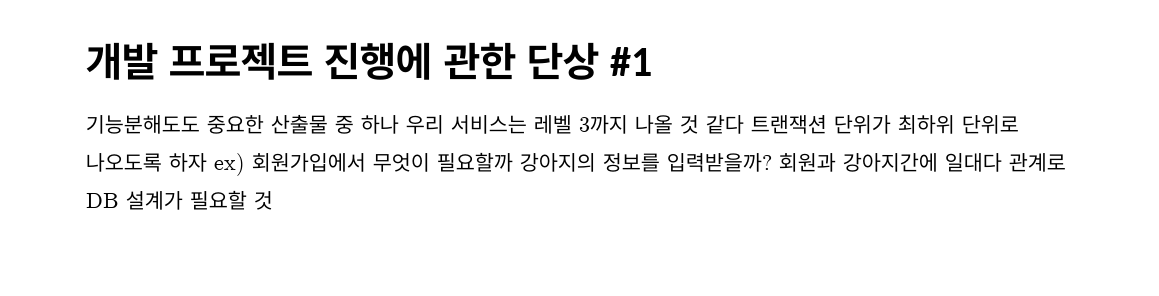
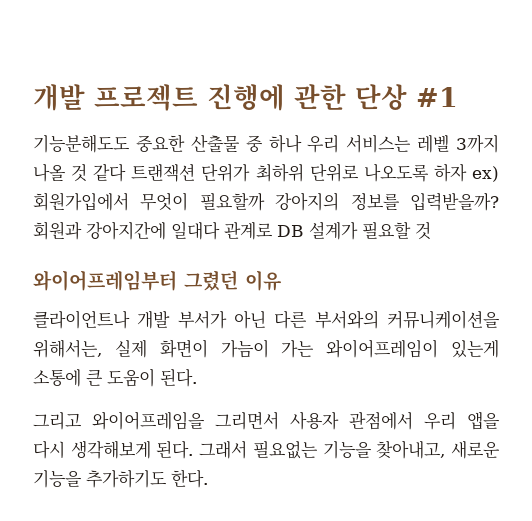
+ 와이어프레임부터 그렸던 이유
+ 클라이언트나 개발 부서가 아닌 다른 부서와의 커뮤니케이션을 위해서는, 실제 화면이 가늠이 가는 와이어프레임이 있는게 소통에 큰 도움이 된다.
+ 그리고 와이어프레임을 그리면서 사용자 관점에서 우리 앱을 다시 생각해보게 된다. 그래서 필요없는 기능을 찾아내고, 새로운 기능을 추가하기도 한다.

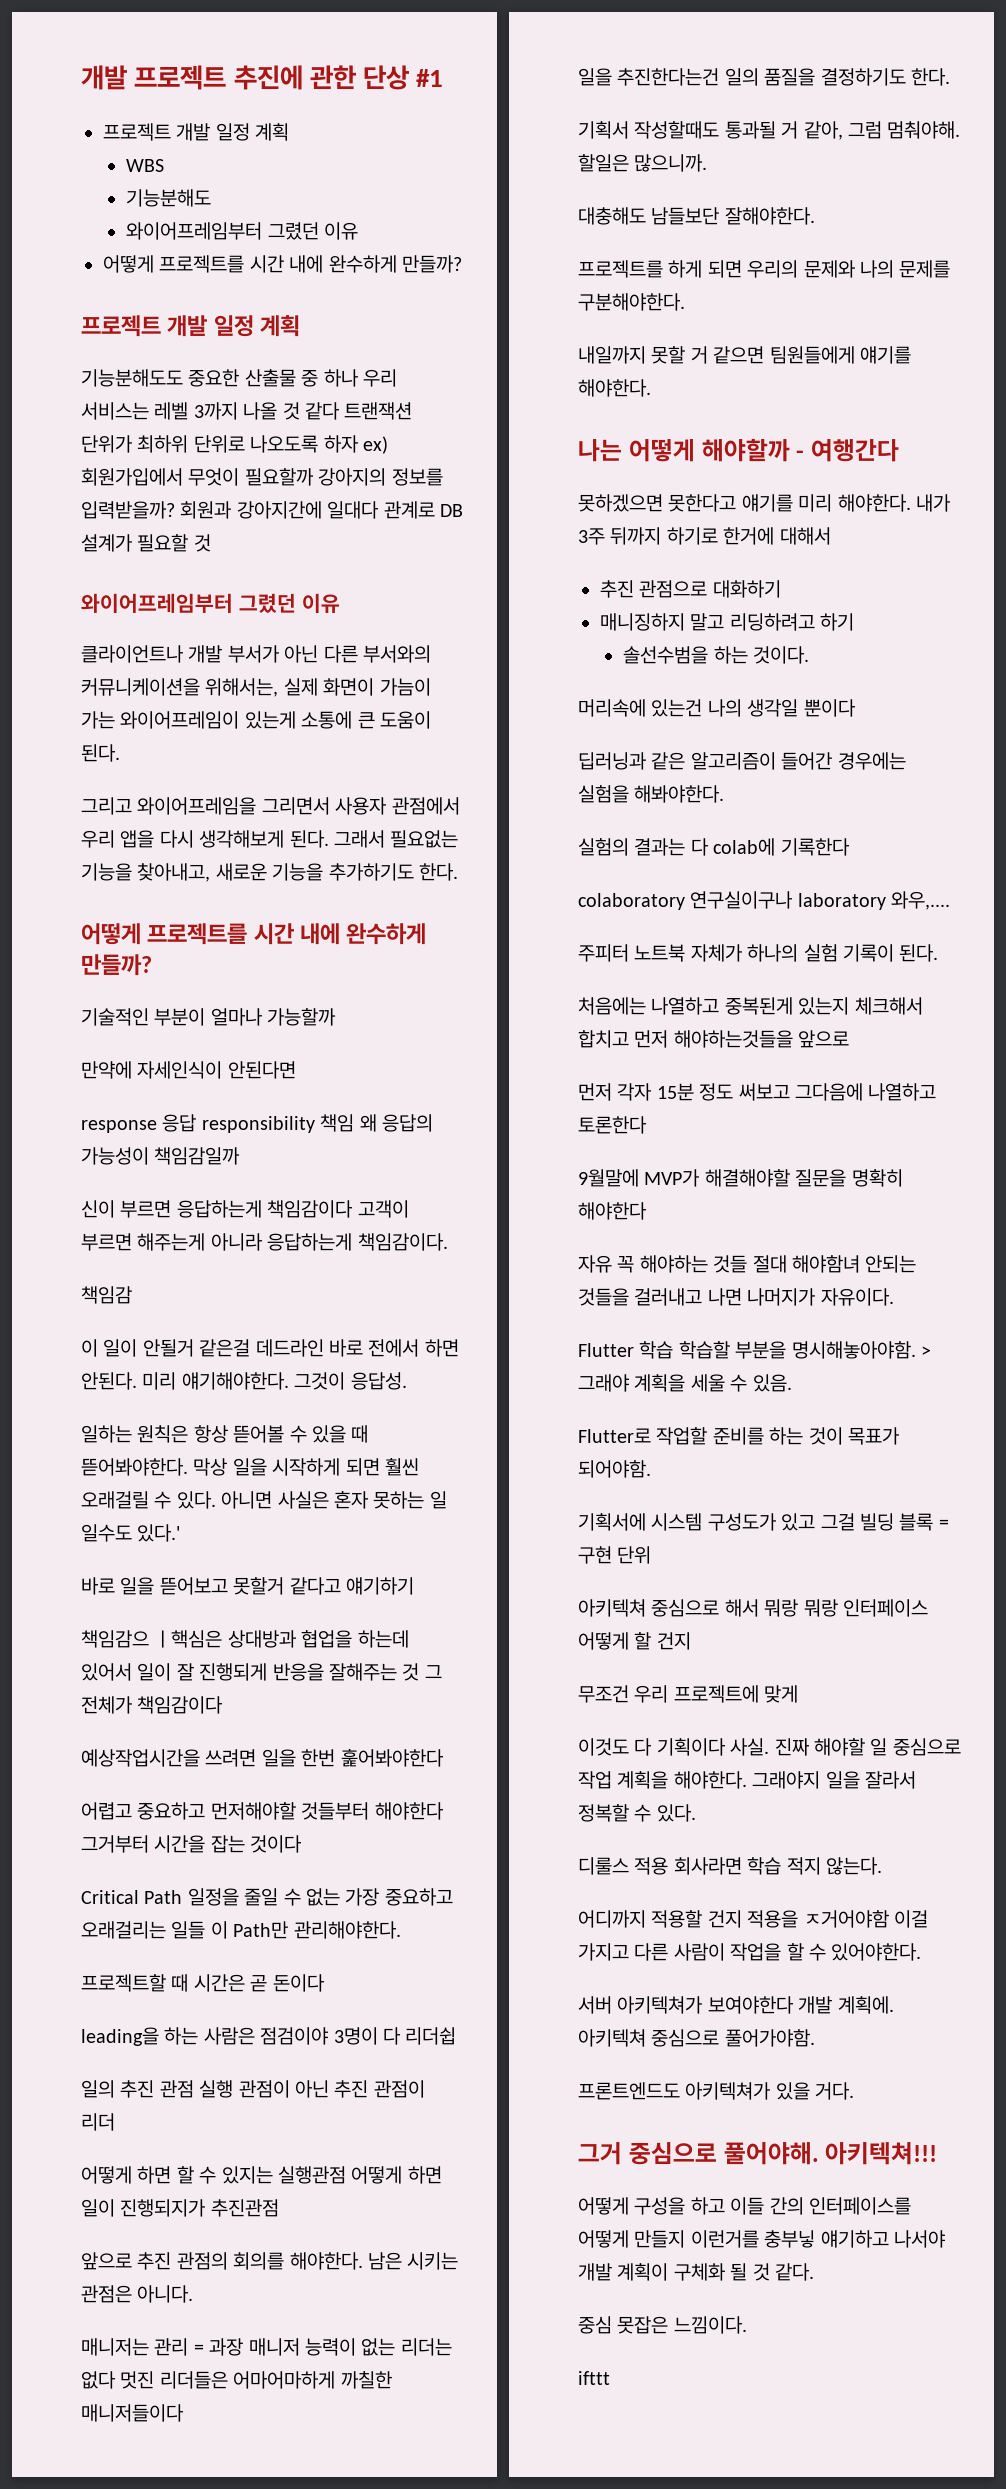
- 개발 프로젝트 진행에 관한 단상 #1
+ 개발 프로젝트 추진에 관한 단상 #1
+ 프로젝트 개발 일정 계획
+ WBS
+ 기능분해도
+ 와이어프레임부터 그렸던 이유
+ 어떻게 프로젝트를 시간 내에 완수하게 만들까?
+ 프로젝트 개발 일정 계획
  그래서 필요없는 기능을 찾아내고, 새로운 기능을 추가하기도 한다.
+ 어떻게 프로젝트를 시간 내에 완수하게 만들까?
+ 기술적인 부분이 얼마나 가능할까
+ 만약에 자세인식이 안된다면
+ response 응답 responsibility 책임 왜 응답의 가능성이 책임감일까
+ 신이 부르면 응답하는게 책임감이다 고객이 부르면 해주는게 아니라 응답하는게 책임감이다.
+ 책임감
+ 이 일이 안될거 같은걸 데드라인 바로 전에서 하면 안된다. 미리 얘기해야한다. 그것이 응답성.
+ 일하는 원칙은 항상 뜯어볼 수 있을 때 뜯어봐야한다. 막상 일을 시작하게 되면 훨씬 오래걸릴 수 있다. 아니면 사실은 혼자 못하는 일 일수도 있다.'
+ 바로 일을 뜯어보고 못할거 같다고 얘기하기
+ 책임감으 ㅣ핵심은 상대방과 협업을 하는데 있어서 일이 잘 진행되게 반응을 잘해주는 것 그 전체가 책임감이다
+ 예상작업시간을 쓰려면 일을 한번 훑어봐야한다
+ 어렵고 중요하고 먼저해야할 것들부터 해야한다 그거부터 시간을 잡는 것이다
+ Critical Path 일정을 줄일 수 없는 가장 중요하고 오래걸리는 일들 이 Path만 관리해야한다.
+ 프로젝트할 때 시간은 곧 돈이다
+ leading을 하는 사람은 점검이야 3명이 다 리더쉽
+ 일의 추진 관점 실행 관점이 아닌 추진 관점이 리더
+ 어떻게 하면 할 수 있지는 실행관점 어떻게 하면 일이 진행되지가 추진관점
+ 앞으로 추진 관점의 회의를 해야한다. 남은 시키는 관점은 아니다.
+ 매니저는 관리 = 과장 매니저 능력이 없는 리더는 없다 멋진 리더들은 어마어마하게 까칠한 매니저들이다
+ 일을 추진한다는건 일의 품질을 결정하기도 한다.
+ 기획서 작성할때도 통과될 거 같아, 그럼 멈춰야해. 할일은 많으니까.
+ 대충해도 남들보단 잘해야한다.
+ 프로젝트를 하게 되면 우리의 문제와 나의 문제를 구분해야한다.
+ 내일까지 못할 거 같으면 팀원들에게 얘기를 해야한다.
+ 나는 어떻게 해야할까 - 여행간다
+ 못하겠으면 못한다고 얘기를 미리 해야한다. 내가 3주 뒤까지 하기로 한거에 대해서
+ 추진 관점으로 대화하기
+ 매니징하지 말고 리딩하려고 하기
+ 솔선수범을 하는 것이다.
+ 머리속에 있는건 나의 생각일 뿐이다
+ 딥러닝과 같은 알고리즘이 들어간 경우에는 실험을 해봐야한다.
+ 실험의 결과는 다 colab에 기록한다
+ colaboratory 연구실이구나 laboratory 와우,....
+ 주피터 노트북 자체가 하나의 실험 기록이 된다.
+ 처음에는 나열하고 중복된게 있는지 체크해서 합치고 먼저 해야하는것들을 앞으로
+ 먼저 각자 15분 정도 써보고 그다음에 나열하고 토론한다
+ 9월말에 MVP가 해결해야할 질문을 명확히 해야한다
+ 자유 꼭 해야하는 것들 절대 해야함녀 안되는 것들을 걸러내고 나면 나머지가 자유이다.
+ Flutter 학습 학습할 부분을 명시해놓아야함. > 그래야 계획을 세울 수 있음.
+ Flutter로 작업할 준비를 하는 것이 목표가 되어야함.
+ 기획서에 시스템 구성도가 있고 그걸 빌딩 블록 = 구현 단위
+ 아키텍쳐 중심으로 해서 뭐랑 뭐랑 인터페이스 어떻게 할 건지
+ 무조건 우리 프로젝트에 맞게
+ 이것도 다 기획이다 사실. 진짜 해야할 일 중심으로 작업 계획을 해야한다. 그래야지 일을 잘라서 정복할 수 있다.
+ 디룰스 적용 회사라면 학습 적지 않는다.
+ 어디까지 적용할 건지 적용을 ㅈ거어야함 이걸 가지고 다른 사람이 작업을 할 수 있어야한다.
+ 서버 아키텍쳐가 보여야한다 개발 계획에. 아키텍쳐 중심으로 풀어가야함.
+ 프론트엔드도 아키텍쳐가 있을 거다.
+ 그거 중심으로 풀어야해. 아키텍쳐!!!
+ 어떻게 구성을 하고 이들 간의 인터페이스를 어떻게 만들지 이런거를 충부닣 얘기하고 나서야 개발 계획이 구체화 될 것 같다.
+ 중심 못잡은 느낌이다.
+ ifttt

